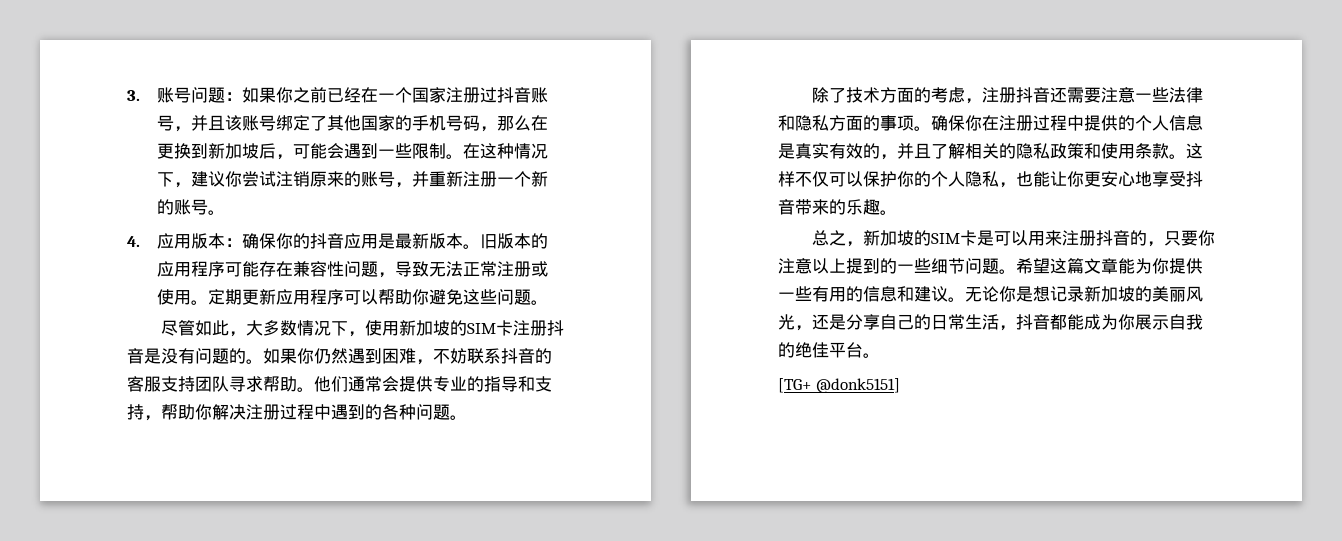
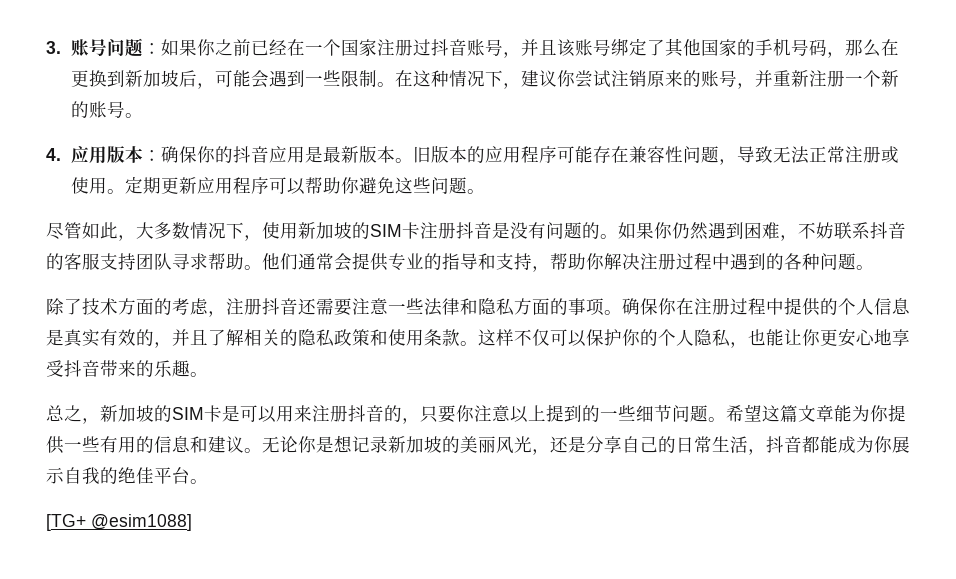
- [TG+ @donk5151]
+ [TG+ @esim1088]

